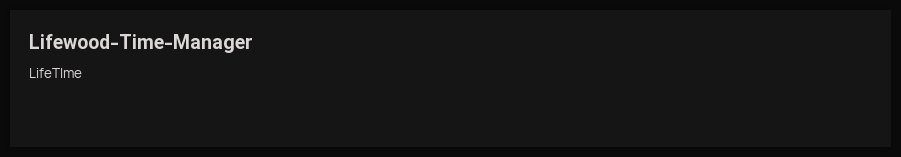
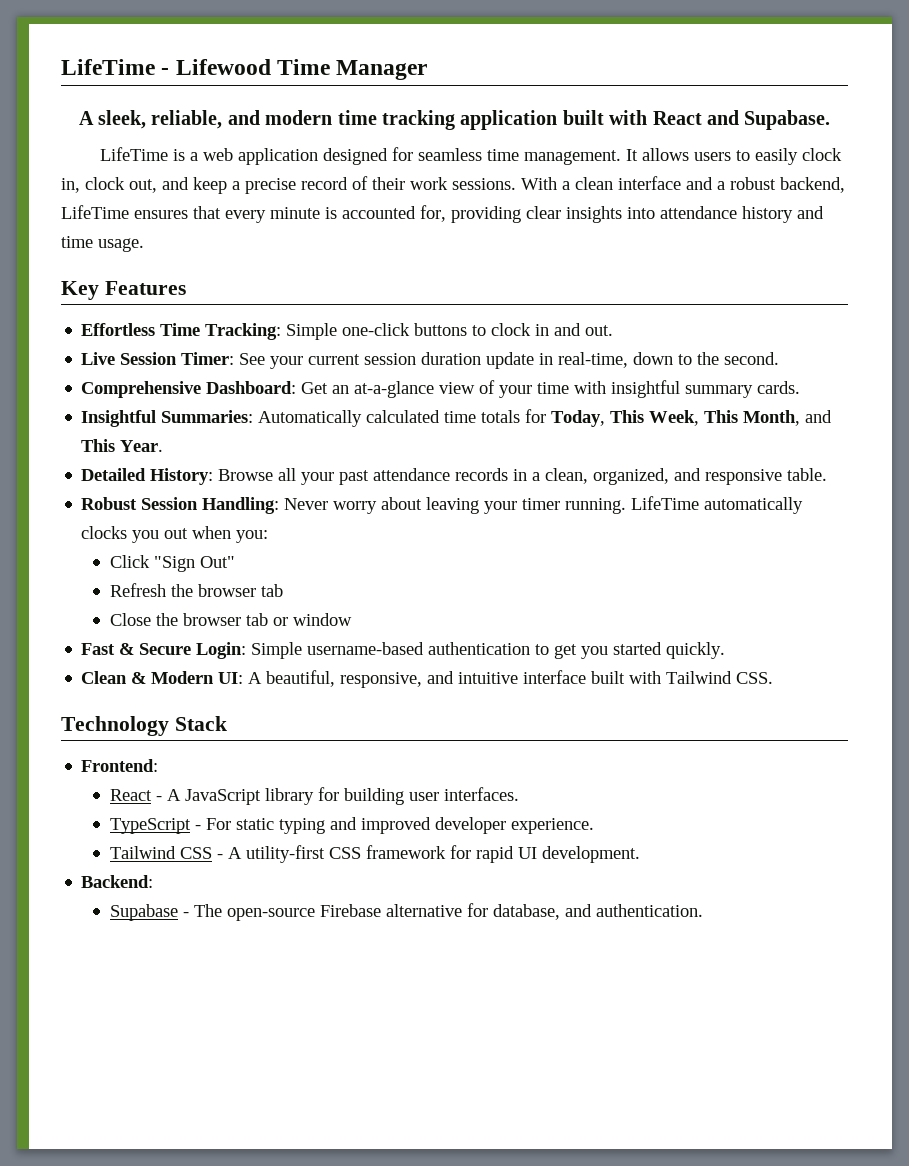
- Lifewood-Time-Manager
- LifeTIme
+ LifeTime - Lifewood Time Manager
+ A sleek, reliable, and modern time tracking application built with React and Supabase.
+ LifeTime is a web application designed for seamless time management. It allows users to easily clock in, clock out, and keep a precise record of their work sessions. With a clean interface and a robust backend, LifeTime ensures that every minute is accounted for, providing clear insights into attendance history and time usage.
+ Key Features
+ Effortless Time Tracking: Simple one-click buttons to clock in and out.
+ Live Session Timer: See your current session duration update in real-time, down to the second.
+ Comprehensive Dashboard: Get an at-a-glance view of your time with insightful summary cards.
+ Insightful Summaries: Automatically calculated time totals for Today, This Week, This Month, and This Year.
+ Detailed History: Browse all your past attendance records in a clean, organized, and responsive table.
+ Robust Session Handling: Never worry about leaving your timer running. LifeTime automatically clocks you out when you:
+ Click "Sign Out"
+ Refresh the browser tab
+ Close the browser tab or window
+ Fast & Secure Login: Simple username-based authentication to get you started quickly.
+ Clean & Modern UI: A beautiful, responsive, and intuitive interface built with Tailwind CSS.
+ Technology Stack
+ Frontend:
+ React - A JavaScript library for building user interfaces.
+ TypeScript - For static typing and improved developer experience.
+ Tailwind CSS - A utility-first CSS framework for rapid UI development.
+ Backend:
+ Supabase - The open-source Firebase alternative for database, and authentication.

